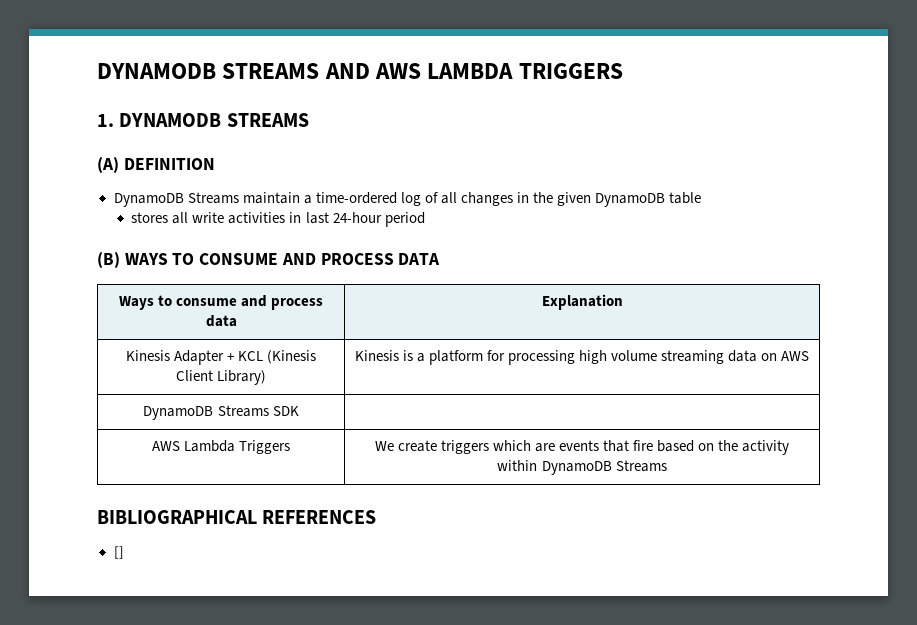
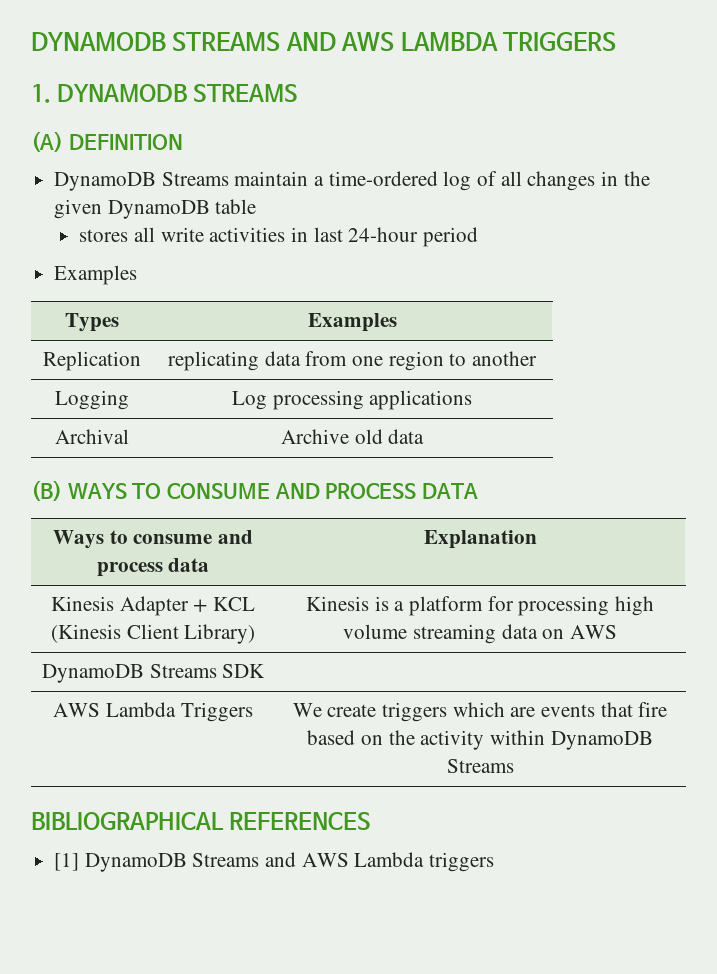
  stores all write activities in last 24-hour period
+ Examples
+ Types | Examples
+ Replication | replicating data from one region to another
+ Logging | Log processing applications
+ Archival | Archive old data
- []
+ [1] DynamoDB Streams and AWS Lambda triggers

